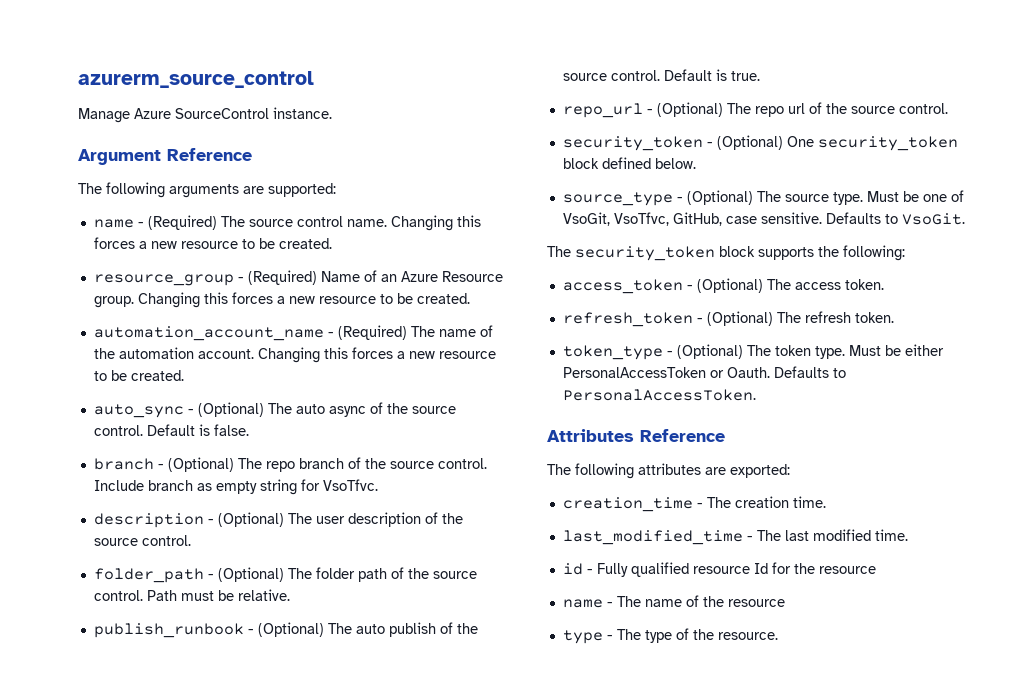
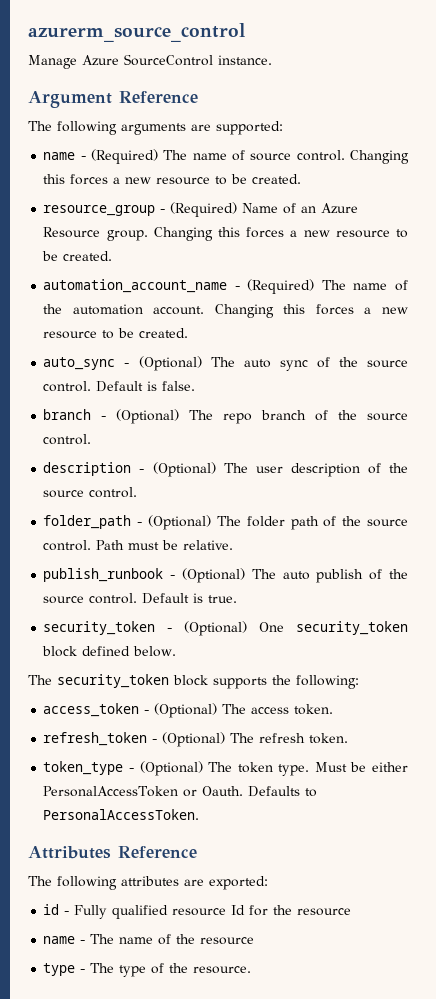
- name - (Required) The source control name.
+ name - (Required) The name of source control.
- auto_sync - (Optional) The auto async of the source control.
+ auto_sync - (Optional) The auto sync of the source control.
- Include branch as empty string for VsoTfvc.
- repo_url - (Optional) The repo url of the source control.
- source_type - (Optional) The source type. Must be one of VsoGit, VsoTfvc, GitHub, case sensitive. Defaults to VsoGit.
- creation_time - The creation time.
- last_modified_time - The last modified time.

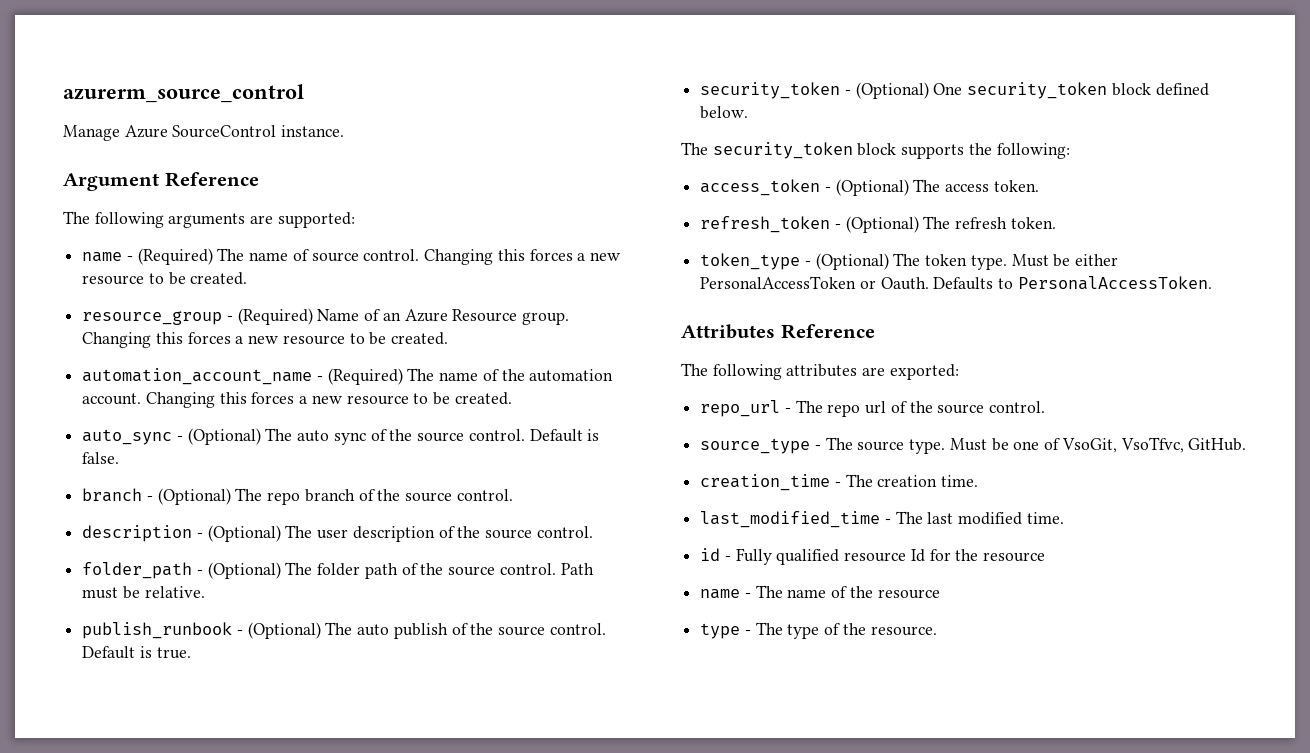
+ repo_url - The repo url of the source control.
+ source_type - The source type. Must be one of VsoGit, VsoTfvc, GitHub.
+ creation_time - The creation time.
+ last_modified_time - The last modified time.

